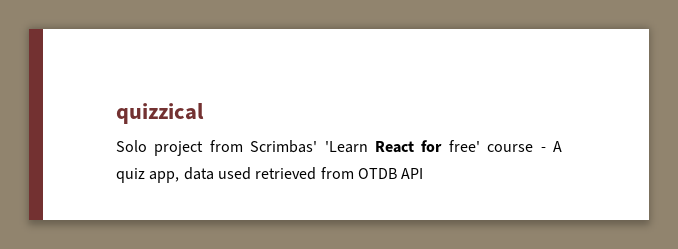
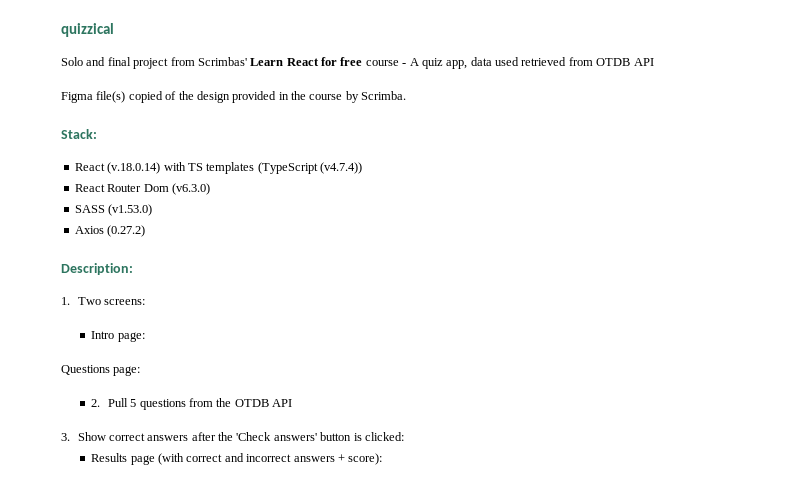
- Solo project from Scrimbas' 'Learn React for free' course - A quiz app, data used retrieved from OTDB API
+ Solo and final project from Scrimbas' Learn React for free course - A quiz app, data used retrieved from OTDB API
+ Figma file(s) copied of the design provided in the course by Scrimba.
+ Stack:
+ React (v.18.0.14) with TS templates (TypeScript (v4.7.4))
+ React Router Dom (v6.3.0)
+ SASS (v1.53.0)
+ Axios (0.27.2)
+ Description:
+ 1. Two screens:
+ Intro page:
+ Questions page:
+ 2. Pull 5 questions from the OTDB API
+ 3. Show correct answers after the 'Check answers' button is clicked:
+ Results page (with correct and incorrect answers + score):

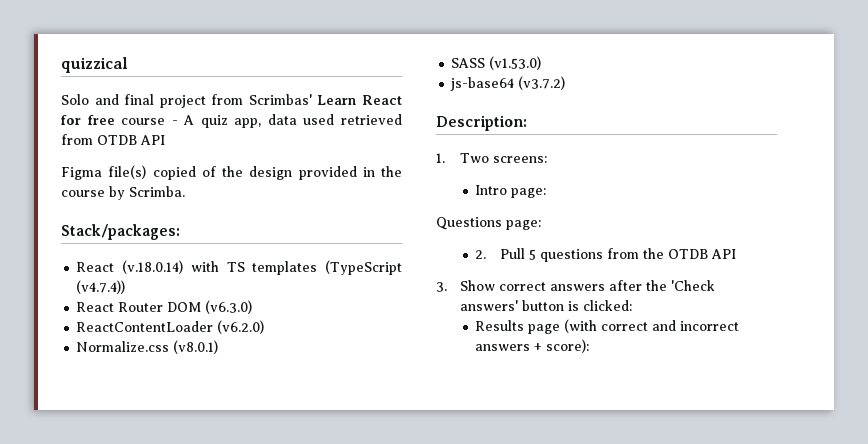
- Stack:
+ Stack/packages:
- React Router Dom (v6.3.0)
+ React Router DOM (v6.3.0)
+ ReactContentLoader (v6.2.0)
+ Normalize.css (v8.0.1)
- Axios (0.27.2)
+ js-base64 (v3.7.2)

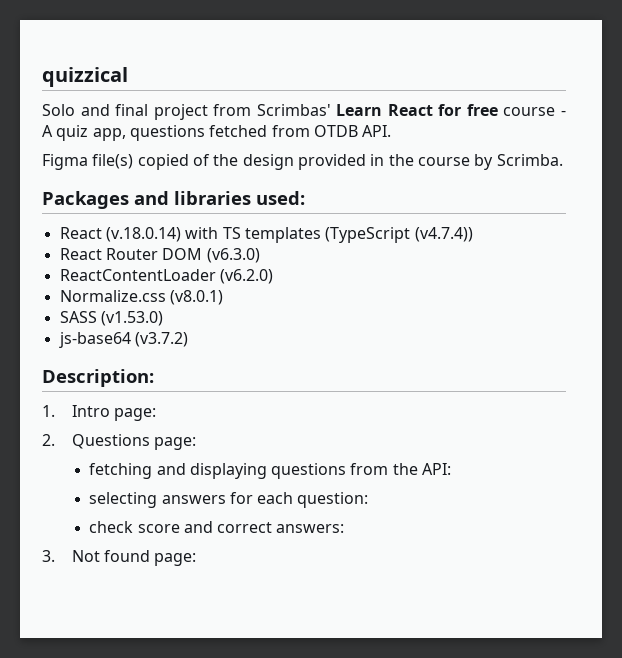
- Solo and final project from Scrimbas' Learn React for free course - A quiz app, data used retrieved from OTDB API
+ Solo and final project from Scrimbas' Learn React for free course - A quiz app, questions fetched from OTDB API.
- Stack/packages:
+ Packages and libraries used:
- 1. Two screens:
- Intro page:
+ 1. Intro page:
- Questions page:
+ 2. Questions page:
- 2. Pull 5 questions from the OTDB API
- 3. Show correct answers after the 'Check answers' button is clicked:
- Results page (with correct and incorrect answers + score):
+ fetching and displaying questions from the API:
+ selecting answers for each question:
+ check score and correct answers:
+ 3. Not found page:

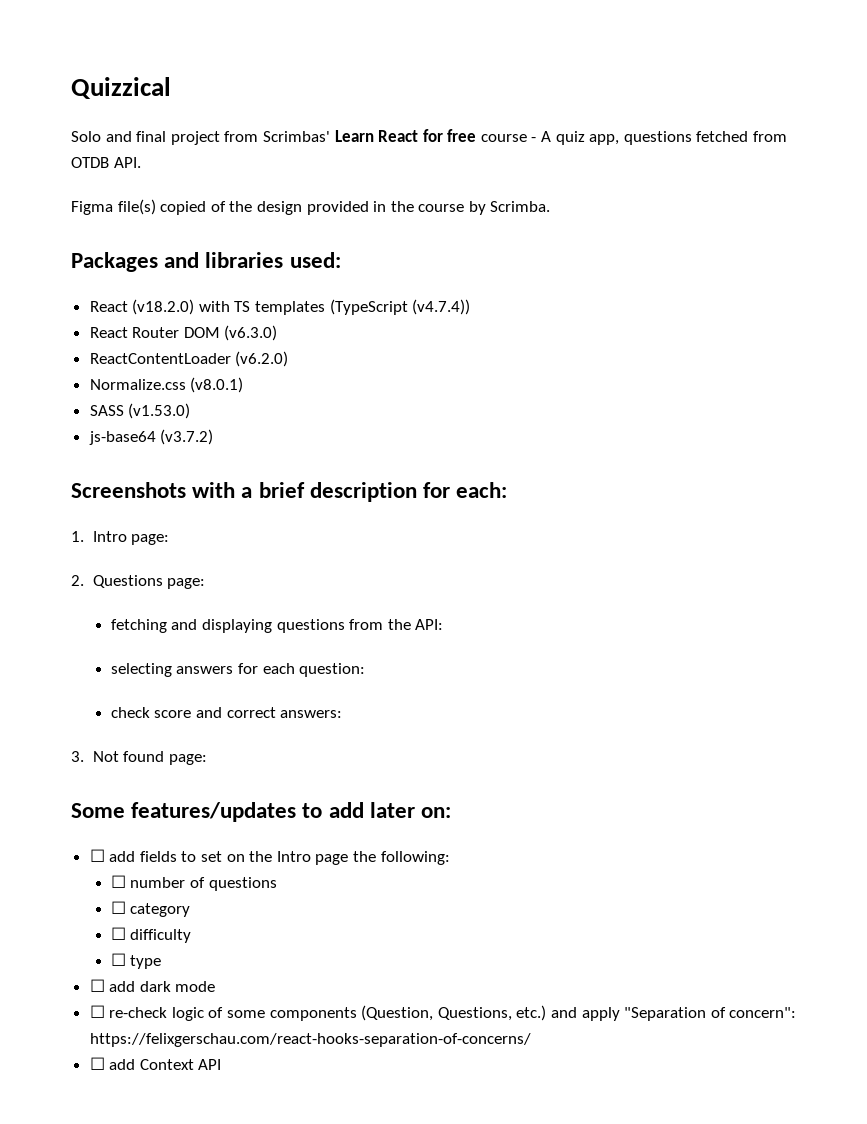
- quizzical
+ Quizzical
- React (v.18.0.14) with TS templates (TypeScript (v4.7.4))
+ React (v18.2.0) with TS templates (TypeScript (v4.7.4))
- Description:
+ Screenshots with a brief description for each:
+ Some features/updates to add later on:
+ ☐ add fields to set on the Intro page the following:
+ ☐ number of questions
+ ☐ category
+ ☐ difficulty
+ ☐ type
+ ☐ add dark mode
+ ☐ re-check logic of some components (Question, Questions, etc.) and apply "Separation of concern": https://felixgerschau.com/react-hooks-separation-of-concerns/
+ ☐ add Context API

